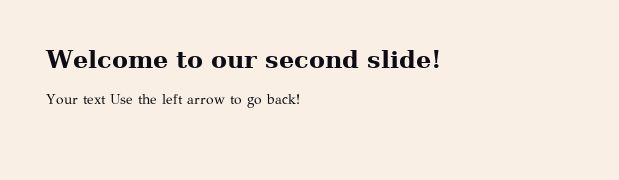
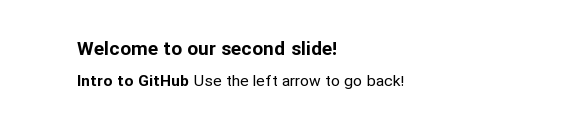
- Your text Use the left arrow to go back!
+ Intro to GitHub Use the left arrow to go back!

